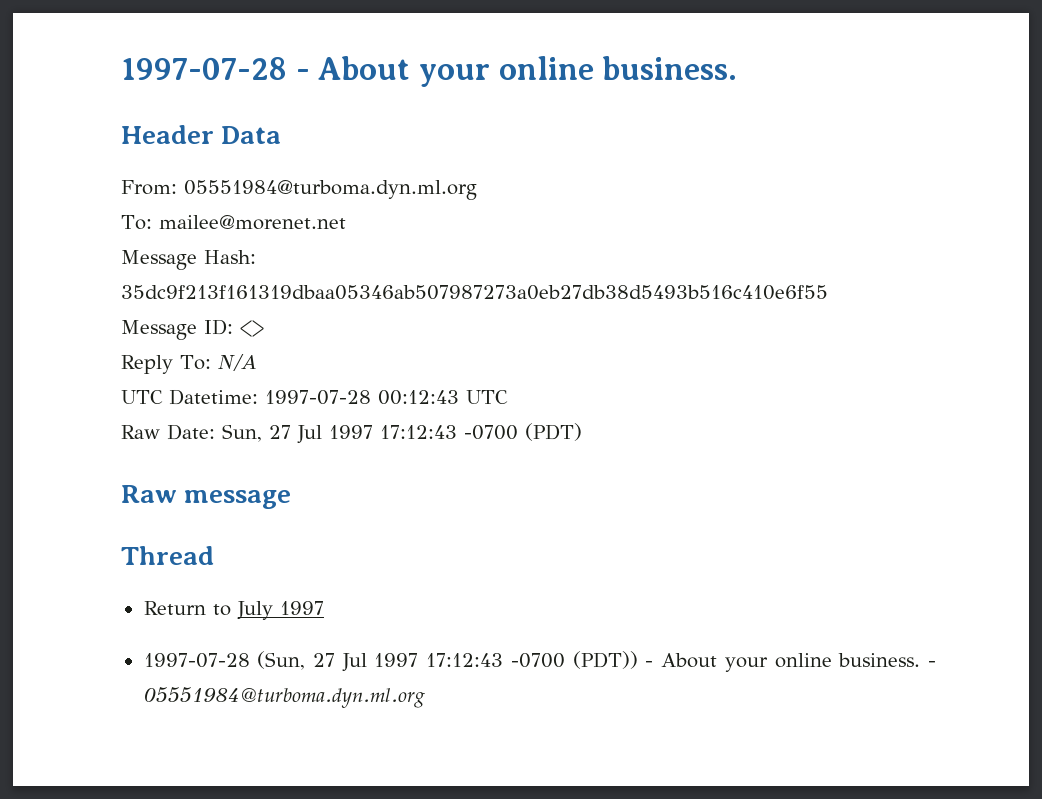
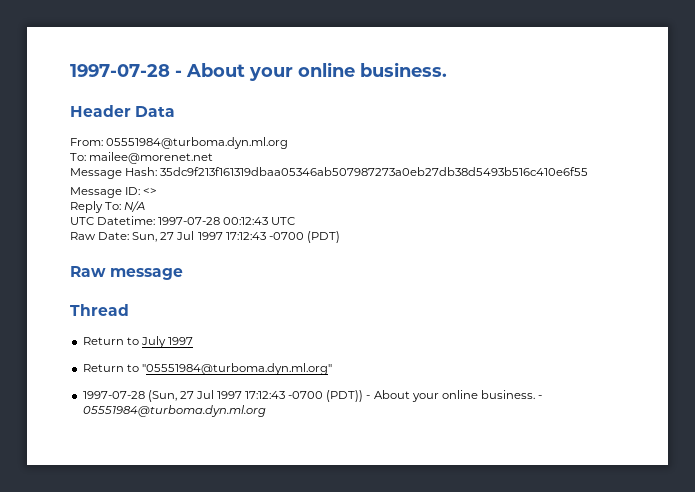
+ Return to "05551984@turboma.dyn.ml.org"

